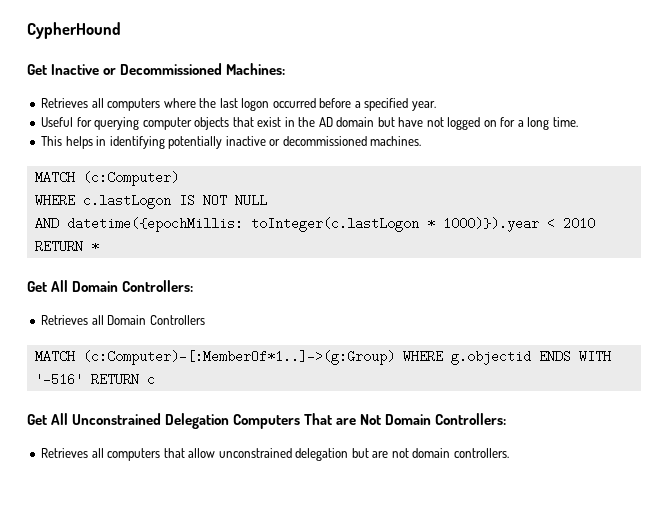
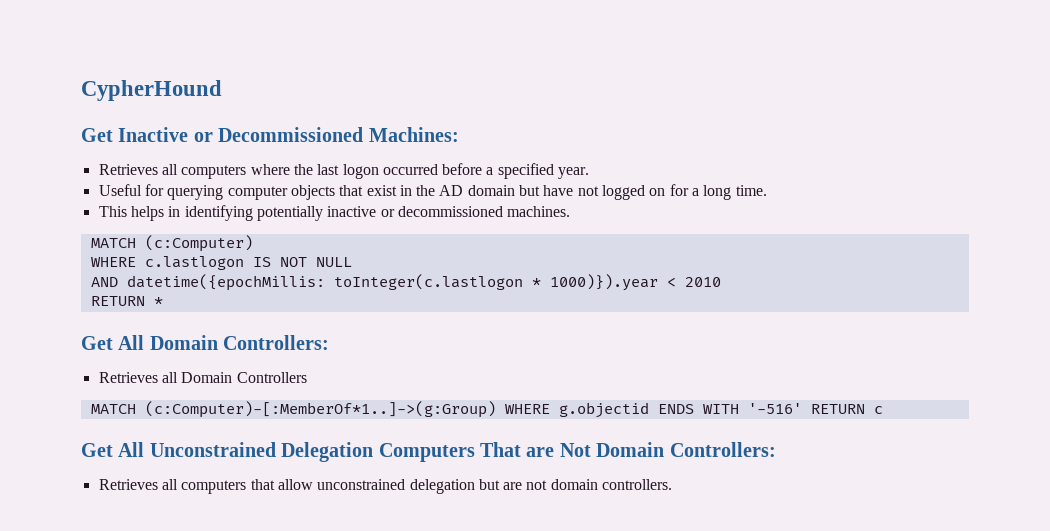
- WHERE c.lastLogon IS NOT NULL
+ WHERE c.lastlogon IS NOT NULL
- AND datetime({epochMillis: toInteger(c.lastLogon * 1000)}).year < 2010
+ AND datetime({epochMillis: toInteger(c.lastlogon * 1000)}).year < 2010

